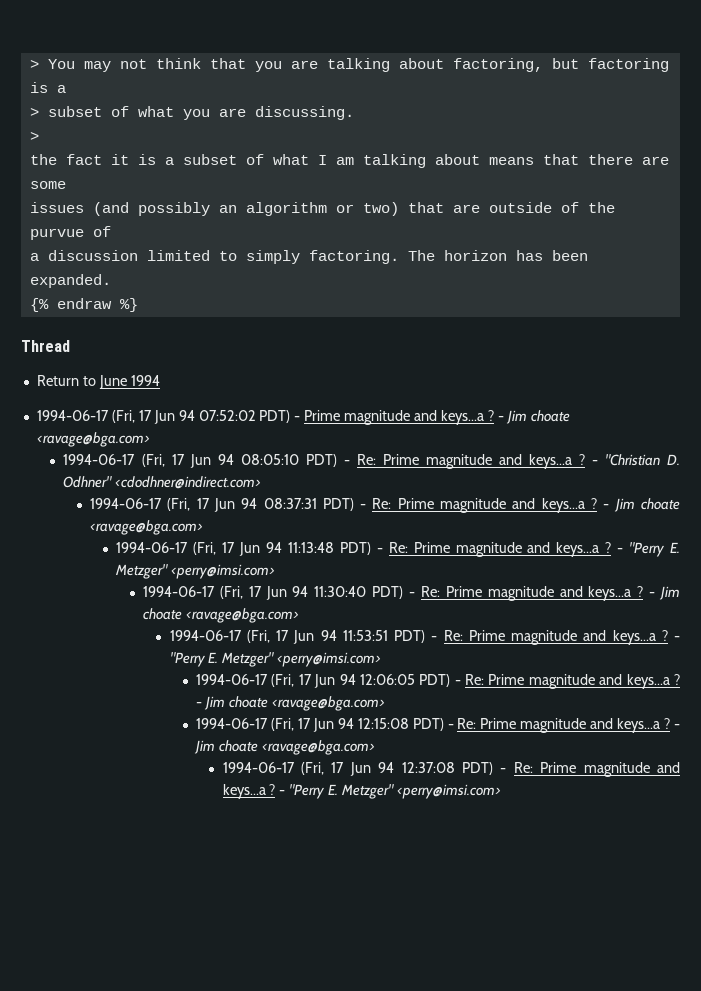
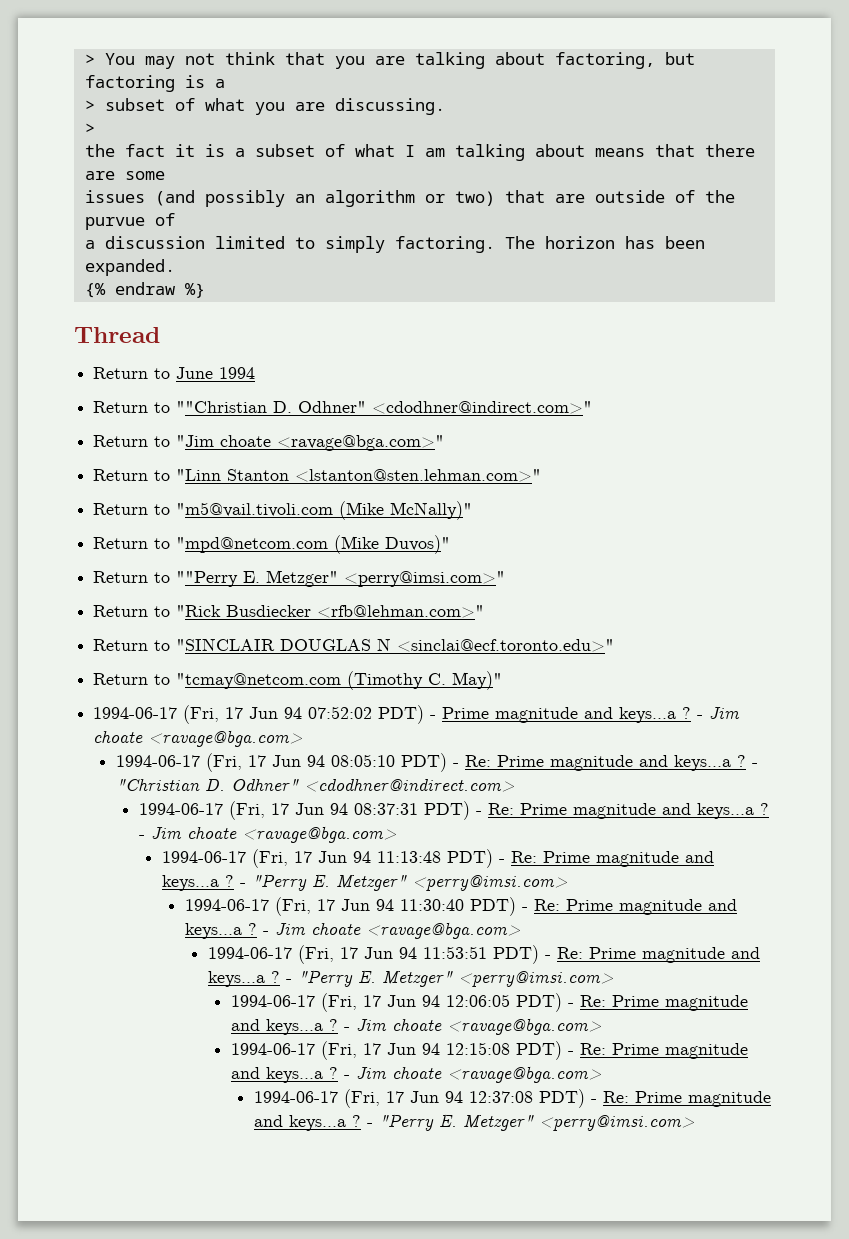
+ Return to ""Christian D. Odhner" <cdodhner@indirect.com>"
+ Return to "Jim choate <ravage@bga.com>"
+ Return to "Linn Stanton <lstanton@sten.lehman.com>"
+ Return to "m5@vail.tivoli.com (Mike McNally)"
+ Return to "mpd@netcom.com (Mike Duvos)"
+ Return to ""Perry E. Metzger" <perry@imsi.com>"
+ Return to "Rick Busdiecker <rfb@lehman.com>"
+ Return to "SINCLAIR DOUGLAS N <sinclai@ecf.toronto.edu>"
+ Return to "tcmay@netcom.com (Timothy C. May)"

